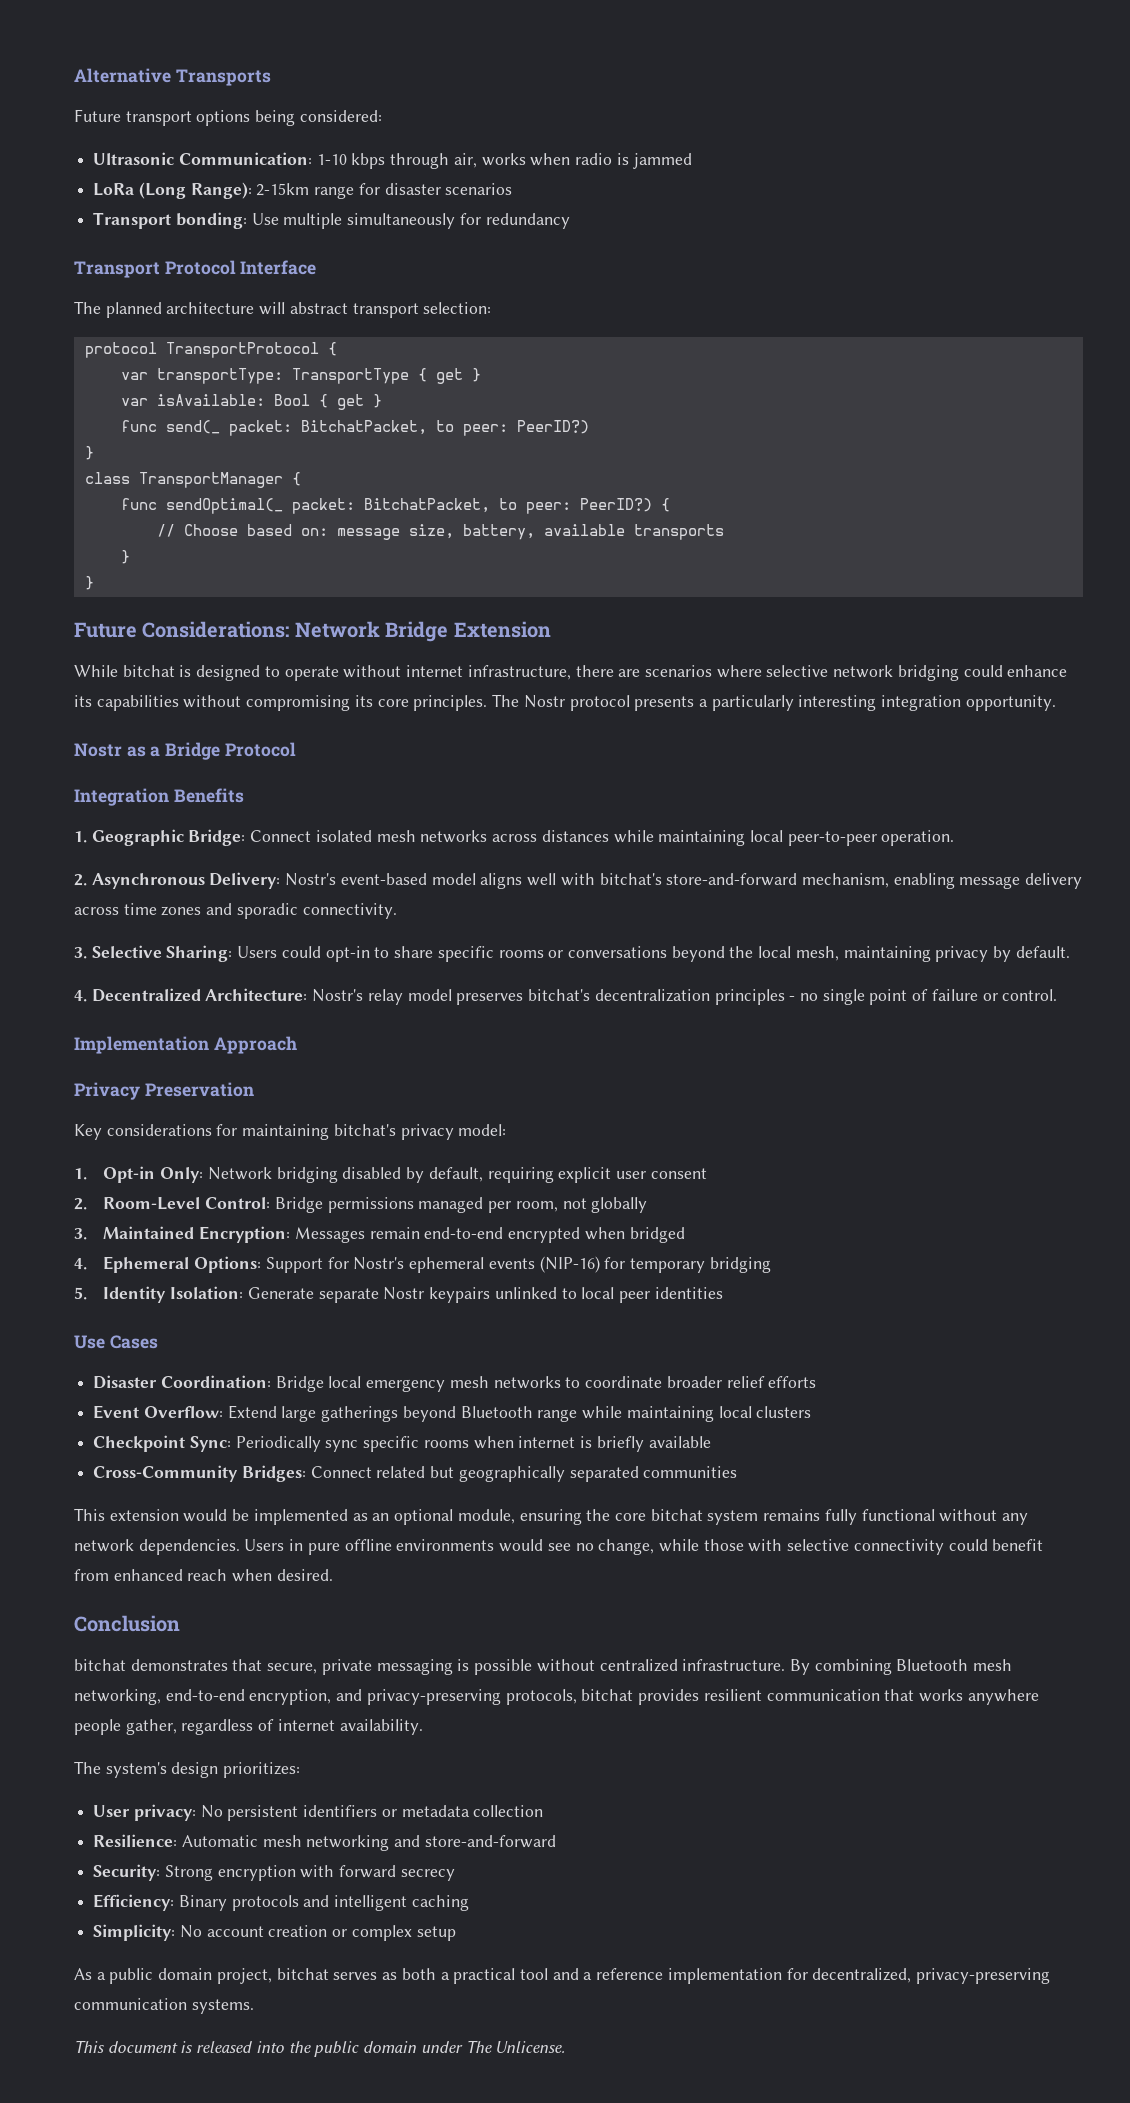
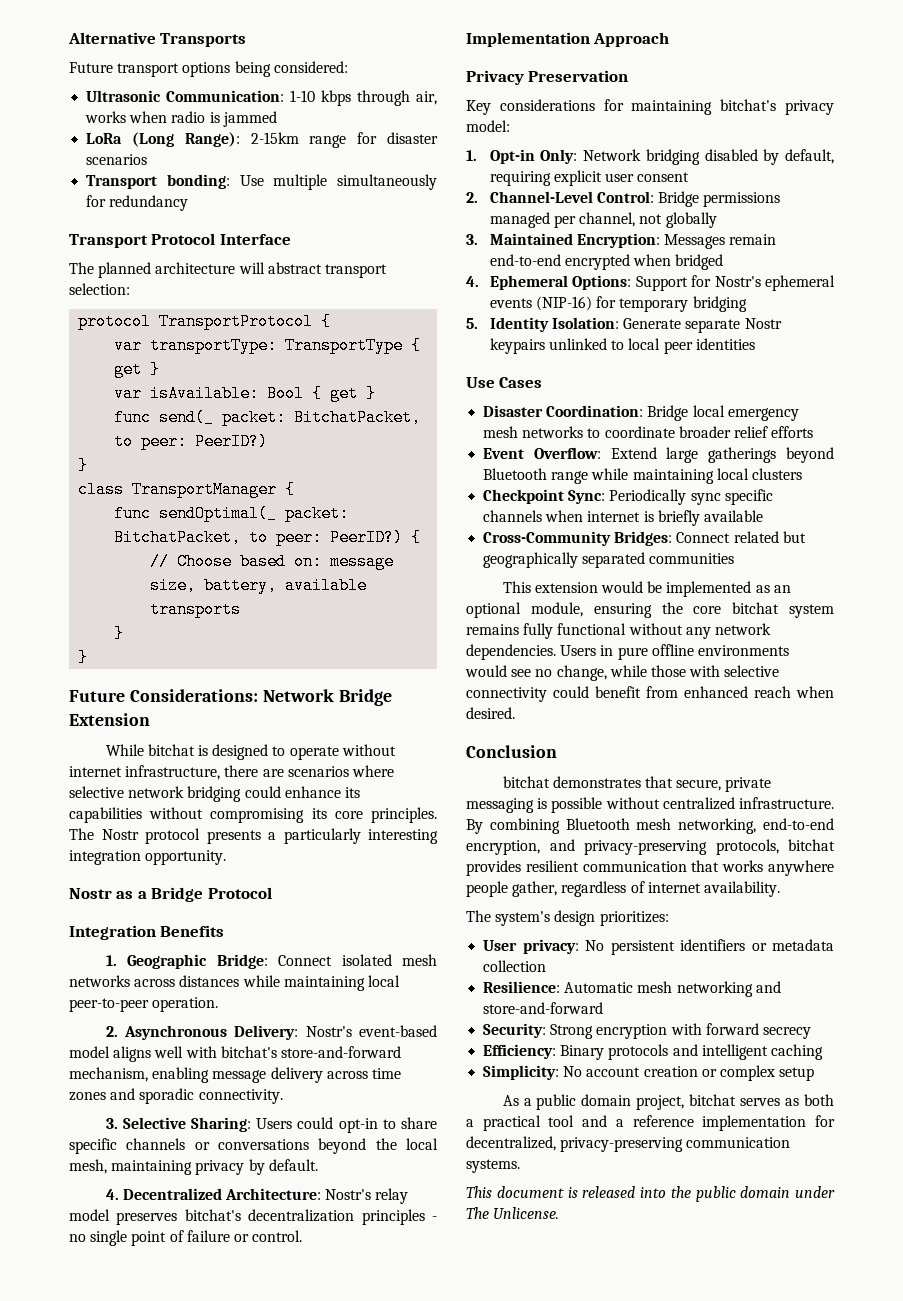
- 3. Selective Sharing: Users could opt-in to share specific rooms or conversations beyond the local mesh, maintaining privacy by default.
+ 3. Selective Sharing: Users could opt-in to share specific channels or conversations beyond the local mesh, maintaining privacy by default.
- 2. Room-Level Control: Bridge permissions managed per room, not globally
+ 2. Channel-Level Control: Bridge permissions managed per channel, not globally
- Checkpoint Sync: Periodically sync specific rooms when internet is briefly available
+ Checkpoint Sync: Periodically sync specific channels when internet is briefly available

